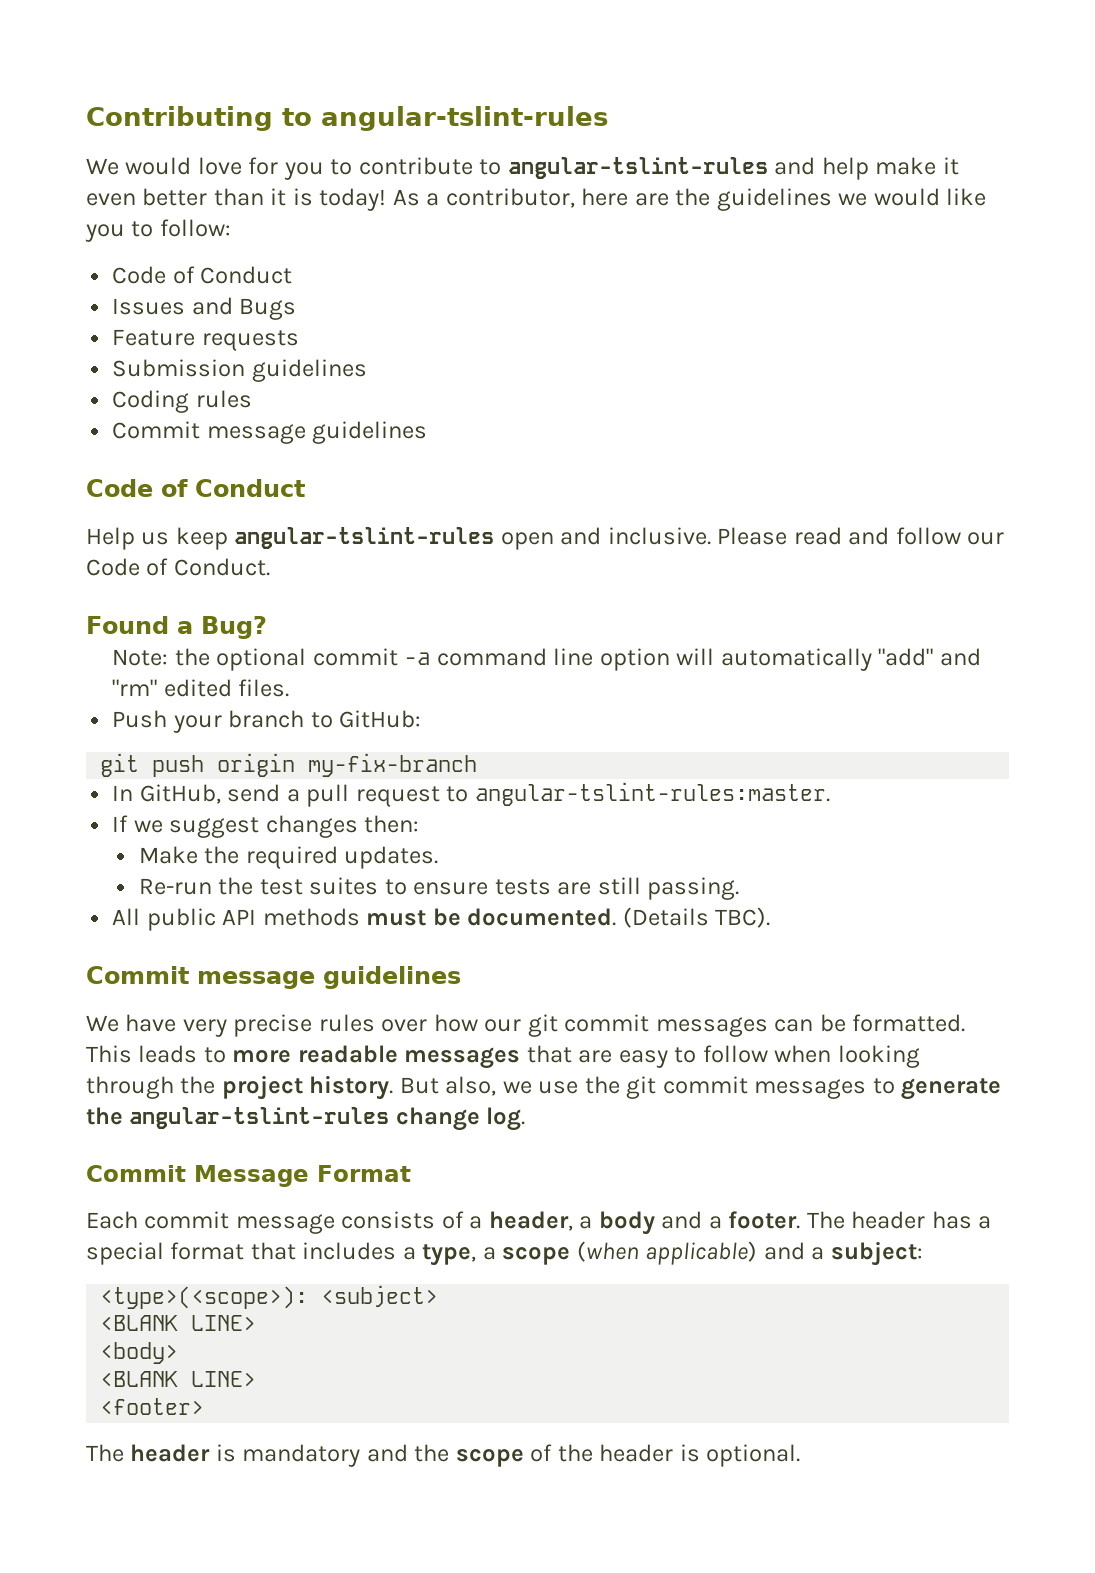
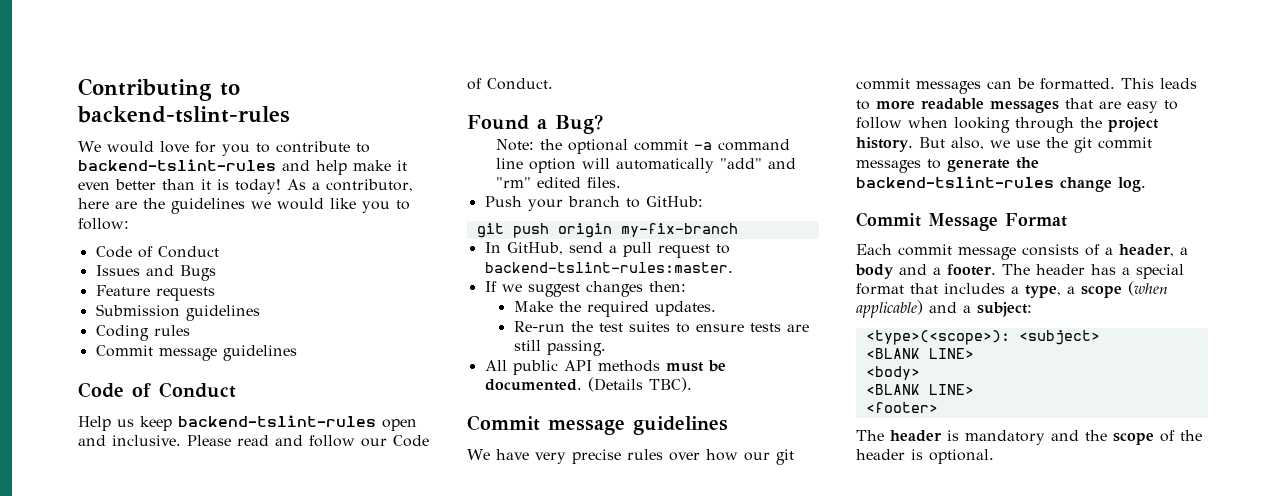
- Contributing to angular-tslint-rules
+ Contributing to backend-tslint-rules
- We would love for you to contribute to angular-tslint-rules and help make it even better than it is today!
+ We would love for you to contribute to backend-tslint-rules and help make it even better than it is today!
- Help us keep angular-tslint-rules open and inclusive.
+ Help us keep backend-tslint-rules open and inclusive.
- In GitHub, send a pull request to angular-tslint-rules:master.
+ In GitHub, send a pull request to backend-tslint-rules:master.
- But also, we use the git commit messages to generate the angular-tslint-rules change log.
+ But also, we use the git commit messages to generate the backend-tslint-rules change log.

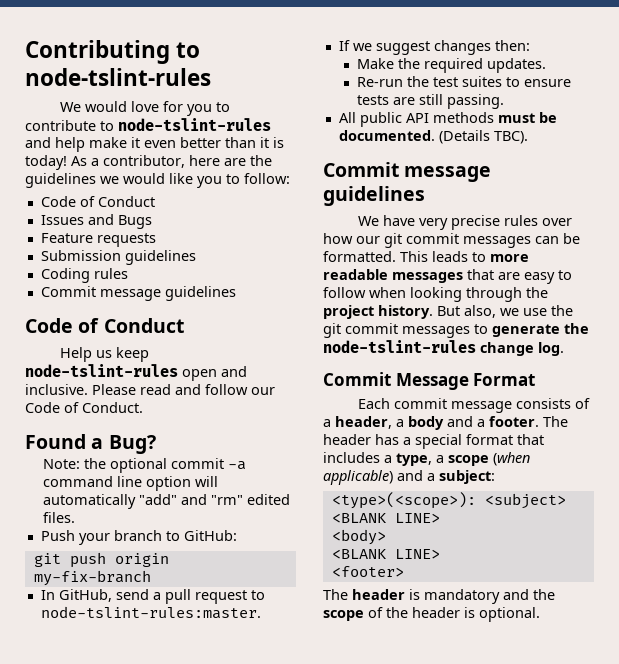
- Contributing to backend-tslint-rules
+ Contributing to node-tslint-rules
- We would love for you to contribute to backend-tslint-rules and help make it even better than it is today!
+ We would love for you to contribute to node-tslint-rules and help make it even better than it is today!
- Help us keep backend-tslint-rules open and inclusive.
+ Help us keep node-tslint-rules open and inclusive.
- In GitHub, send a pull request to backend-tslint-rules:master.
+ In GitHub, send a pull request to node-tslint-rules:master.
- But also, we use the git commit messages to generate the backend-tslint-rules change log.
+ But also, we use the git commit messages to generate the node-tslint-rules change log.

